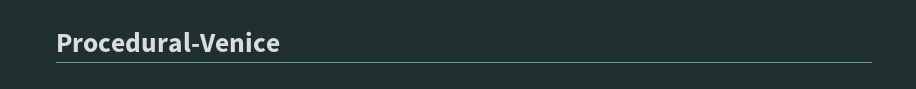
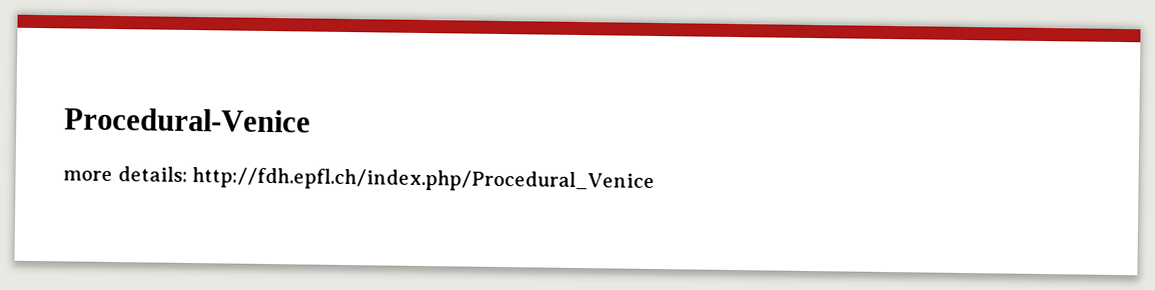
+ more details: http://fdh.epfl.ch/index.php/Procedural_Venice

